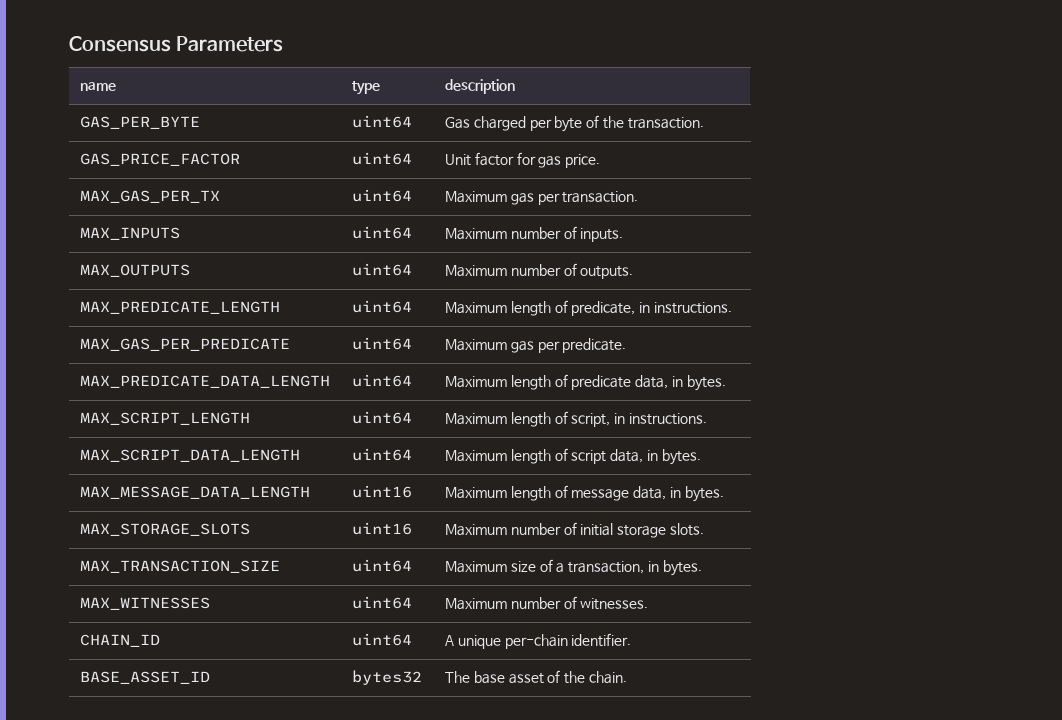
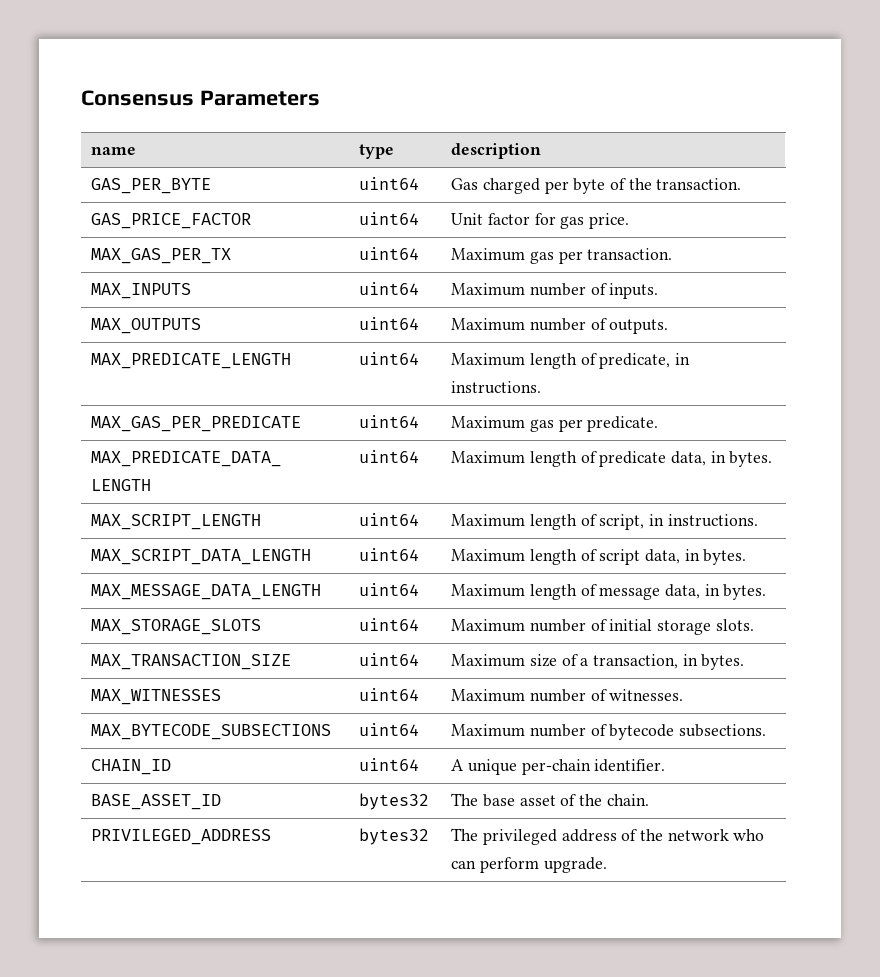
- MAX_MESSAGE_DATA_LENGTH | uint16 | Maximum length of message data, in bytes.
+ MAX_MESSAGE_DATA_LENGTH | uint64 | Maximum length of message data, in bytes.
- MAX_STORAGE_SLOTS | uint16 | Maximum number of initial storage slots.
+ MAX_STORAGE_SLOTS | uint64 | Maximum number of initial storage slots.
+ MAX_BYTECODE_SUBSECTIONS | uint64 | Maximum number of bytecode subsections.
+ PRIVILEGED_ADDRESS | bytes32 | The privileged address of the network who can perform upgrade.

